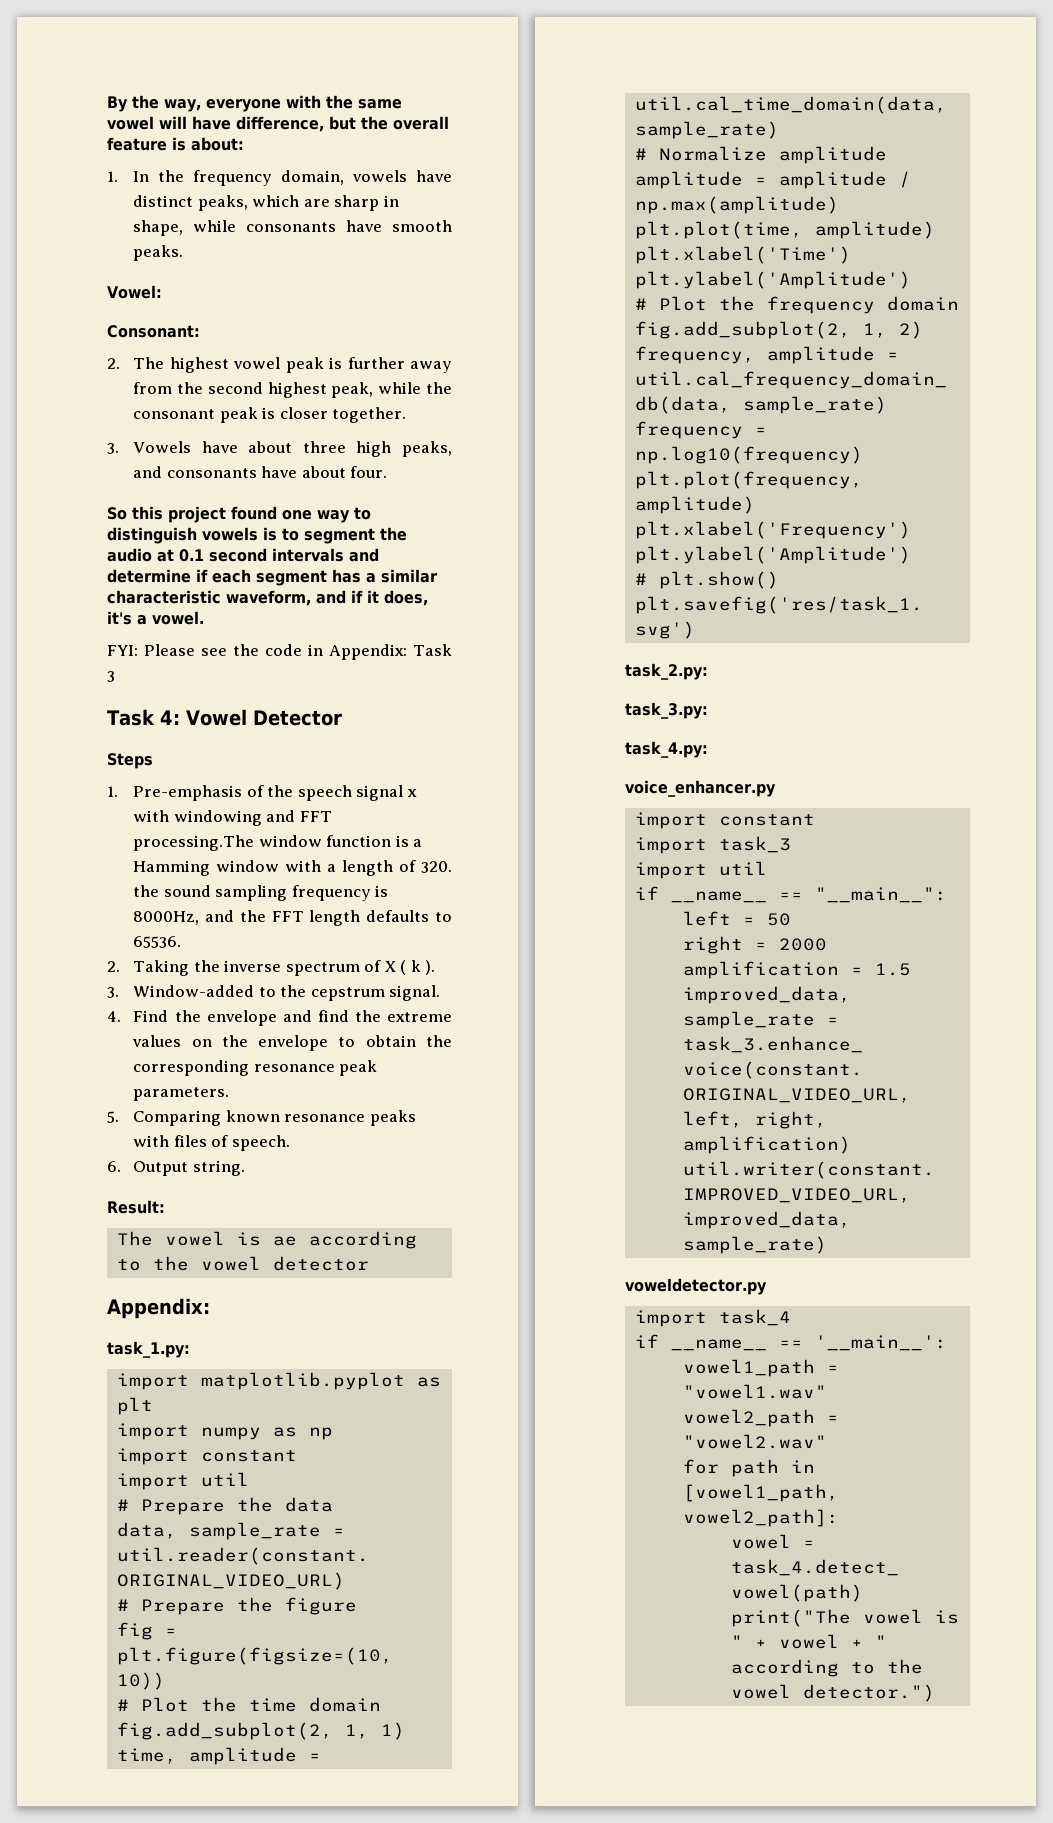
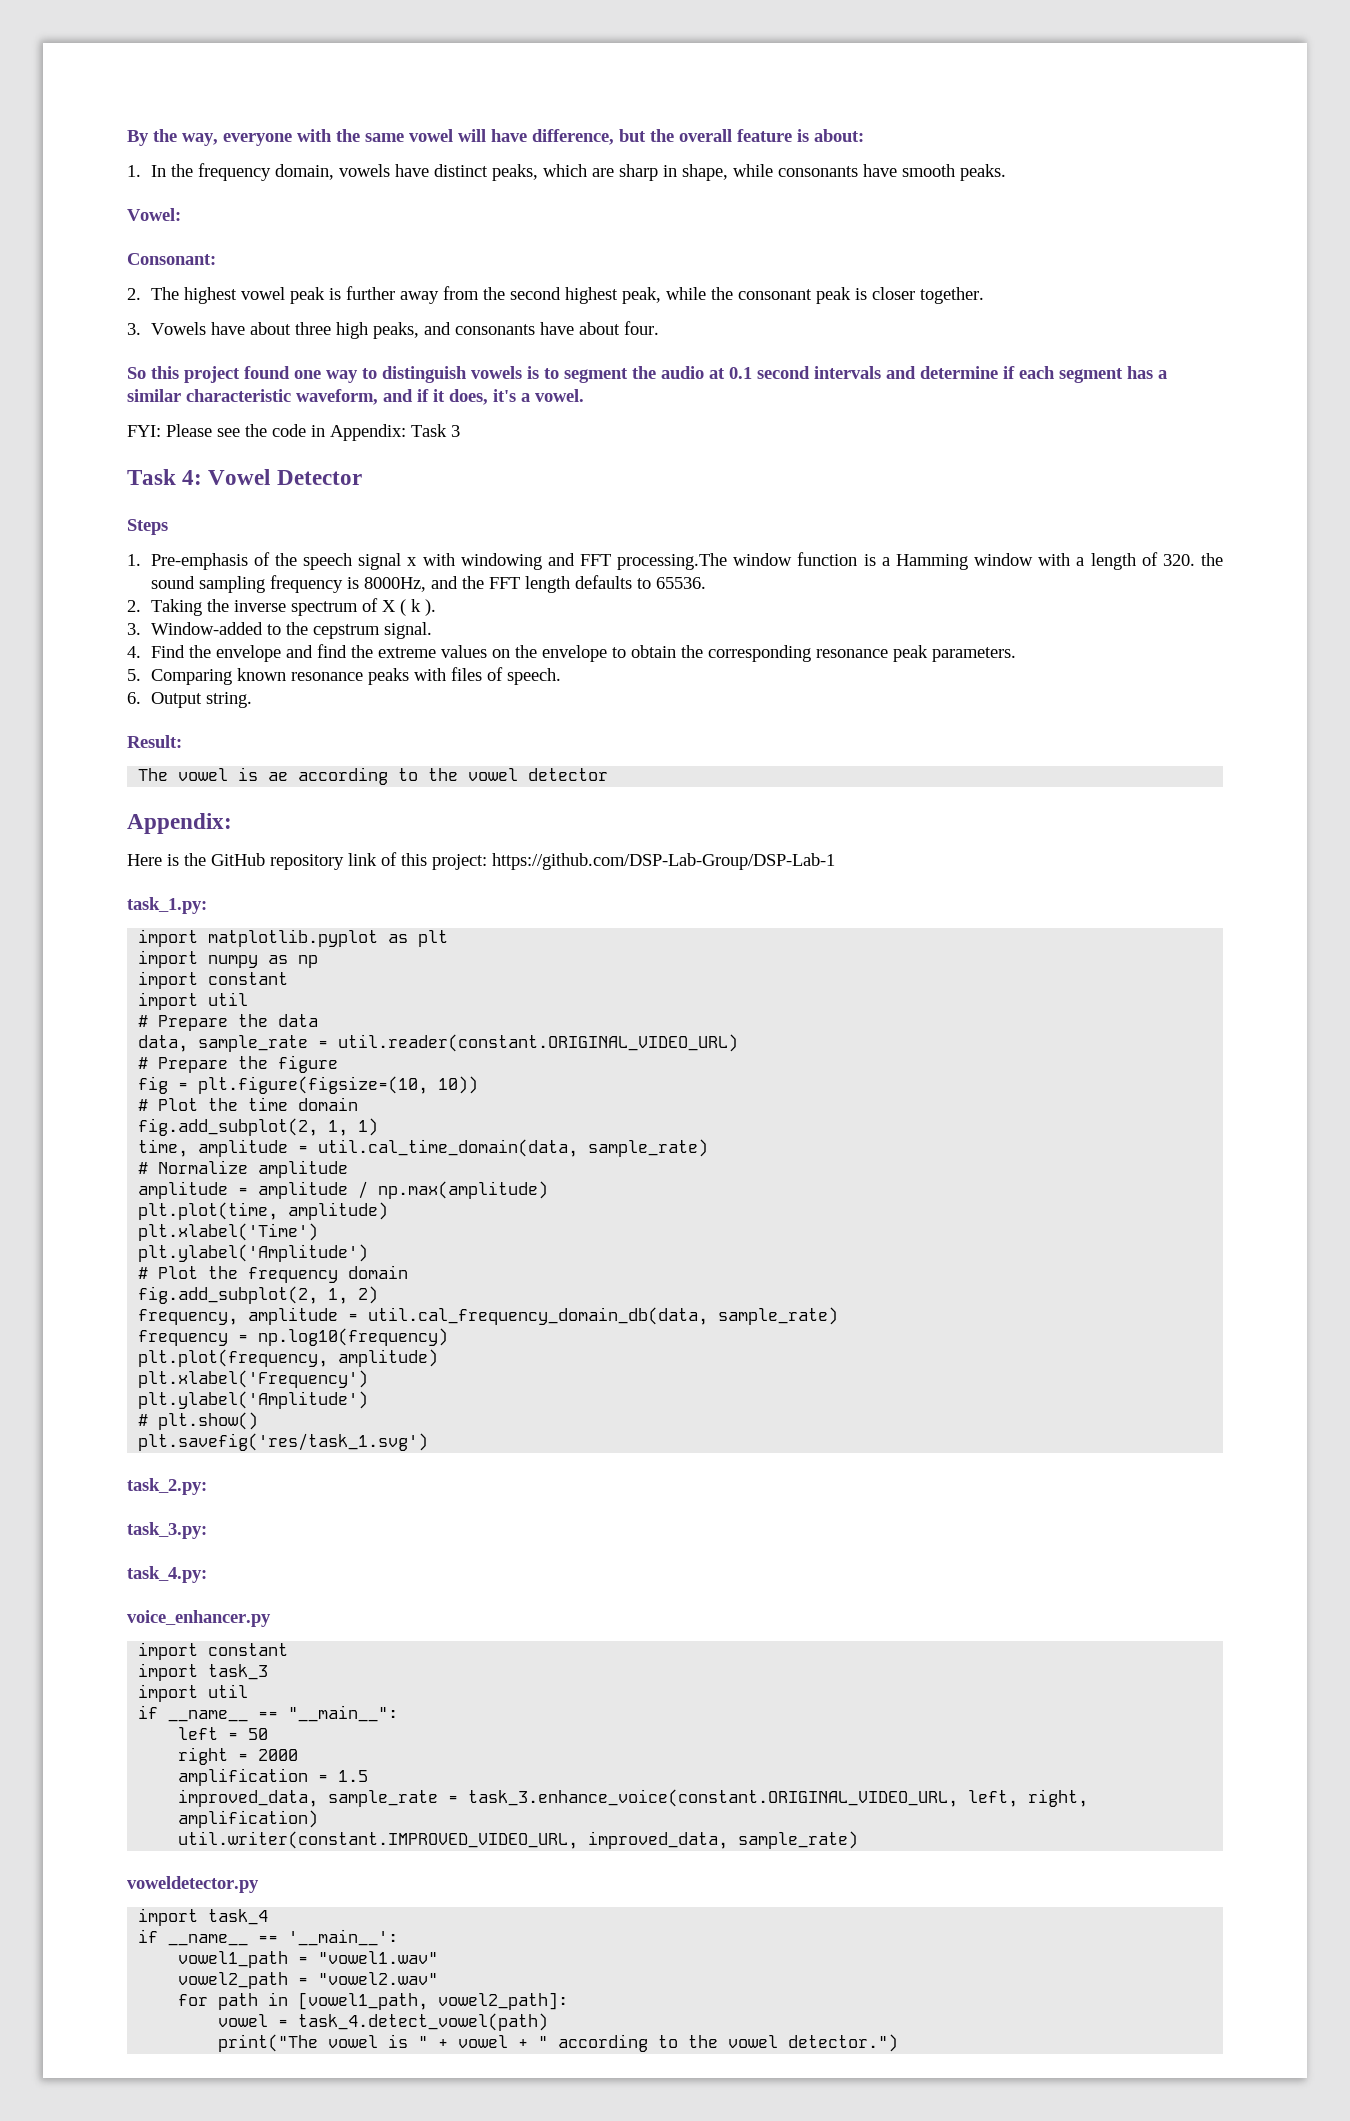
+ Here is the GitHub repository link of this project: https://github.com/DSP-Lab-Group/DSP-Lab-1

